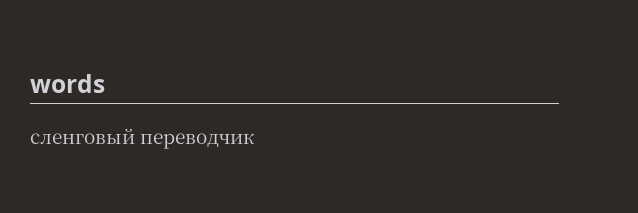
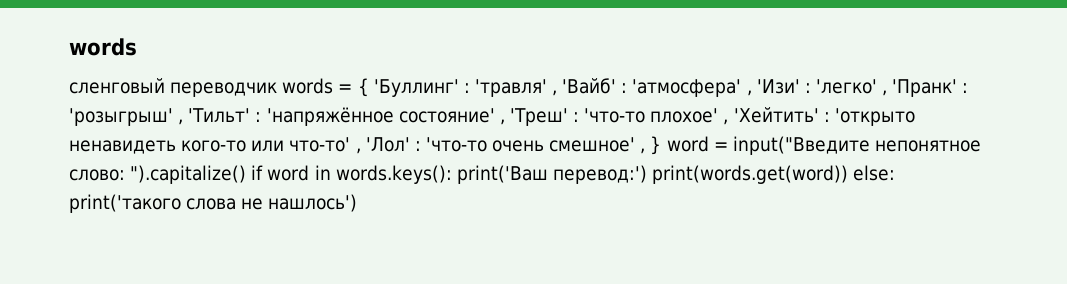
- сленговый переводчик
+ сленговый переводчик words = { 'Буллинг' : 'травля' , 'Вайб' : 'атмосфера' , 'Изи' : 'легко' , 'Пранк' : 'розыгрыш' , 'Тильт' : 'напряжённое состояние' , 'Треш' : 'что-то плохое' , 'Хейтить' : 'открыто ненавидеть кого-то или что-то' , 'Лол' : 'что-то очень смешное' , } word = input("Введите непонятное слово: ").capitalize() if word in words.keys(): print('Ваш перевод:') print(words.get(word)) else: print('такого слова не нашлось')

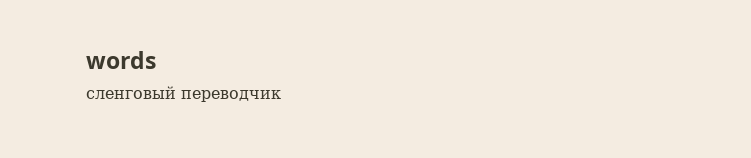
- сленговый переводчик words = { 'Буллинг' : 'травля' , 'Вайб' : 'атмосфера' , 'Изи' : 'легко' , 'Пранк' : 'розыгрыш' , 'Тильт' : 'напряжённое состояние' , 'Треш' : 'что-то плохое' , 'Хейтить' : 'открыто ненавидеть кого-то или что-то' , 'Лол' : 'что-то очень смешное' , } word = input("Введите непонятное слово: ").capitalize() if word in words.keys(): print('Ваш перевод:') print(words.get(word)) else: print('такого слова не нашлось')
+ сленговый переводчик

